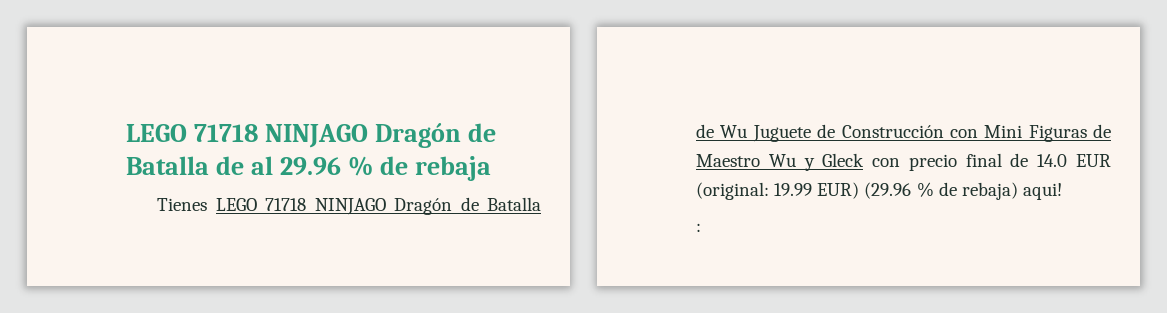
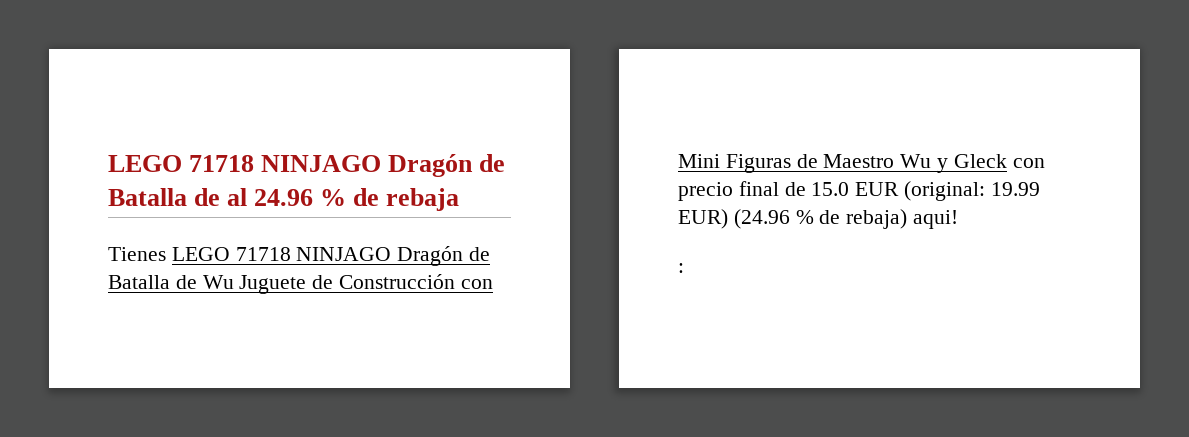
- LEGO 71718 NINJAGO Dragón de Batalla de al 29.96 % de rebaja
+ LEGO 71718 NINJAGO Dragón de Batalla de al 24.96 % de rebaja
- Tienes LEGO 71718 NINJAGO Dragón de Batalla de Wu Juguete de Construcción con Mini Figuras de Maestro Wu y Gleck con precio final de 14.0 EUR (original: 19.99 EUR) (29.96 % de rebaja) aqui!
+ Tienes LEGO 71718 NINJAGO Dragón de Batalla de Wu Juguete de Construcción con Mini Figuras de Maestro Wu y Gleck con precio final de 15.0 EUR (original: 19.99 EUR) (24.96 % de rebaja) aqui!

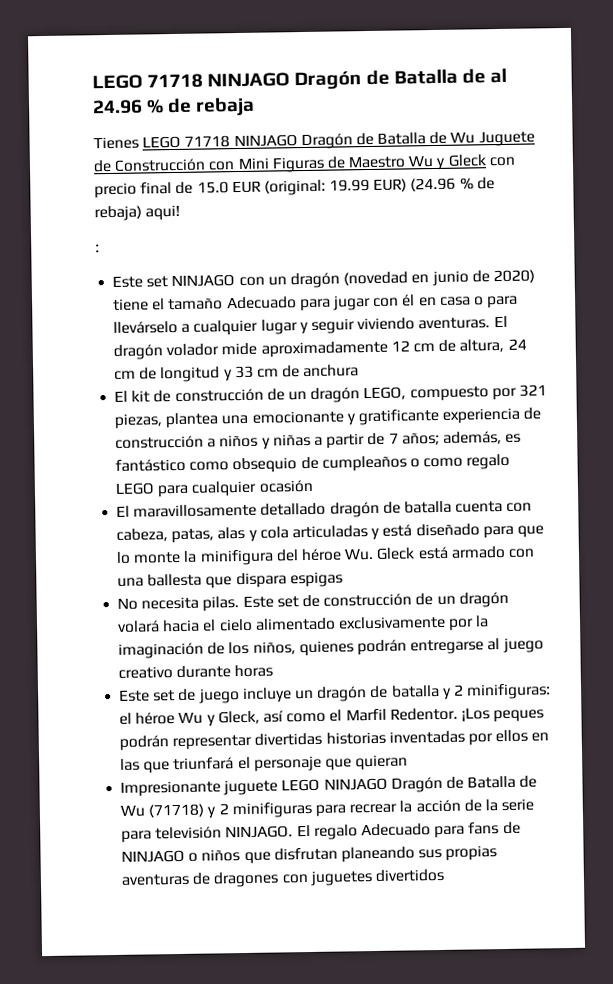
+ Este set NINJAGO con un dragón (novedad en junio de 2020) tiene el tamaño Adecuado para jugar con él en casa o para llevárselo a cualquier lugar y seguir viviendo aventuras. El dragón volador mide aproximadamente 12 cm de altura, 24 cm de longitud y 33 cm de anchura
+ El kit de construcción de un dragón LEGO, compuesto por 321 piezas, plantea una emocionante y gratificante experiencia de construcción a niños y niñas a partir de 7 años; además, es fantástico como obsequio de cumpleaños o como regalo LEGO para cualquier ocasión
+ El maravillosamente detallado dragón de batalla cuenta con cabeza, patas, alas y cola articuladas y está diseñado para que lo monte la minifigura del héroe Wu. Gleck está armado con una ballesta que dispara espigas
+ No necesita pilas. Este set de construcción de un dragón volará hacia el cielo alimentado exclusivamente por la imaginación de los niños, quienes podrán entregarse al juego creativo durante horas
+ Este set de juego incluye un dragón de batalla y 2 minifiguras: el héroe Wu y Gleck, así como el Marfil Redentor. ¡Los peques podrán representar divertidas historias inventadas por ellos en las que triunfará el personaje que quieran
+ Impresionante juguete LEGO NINJAGO Dragón de Batalla de Wu (71718) y 2 minifiguras para recrear la acción de la serie para televisión NINJAGO. El regalo Adecuado para fans de NINJAGO o niños que disfrutan planeando sus propias aventuras de dragones con juguetes divertidos

